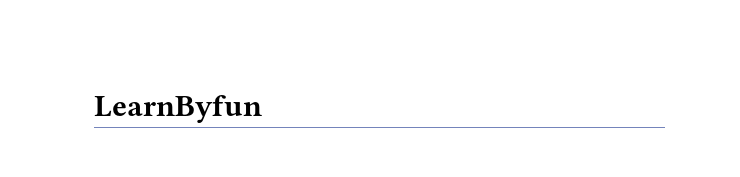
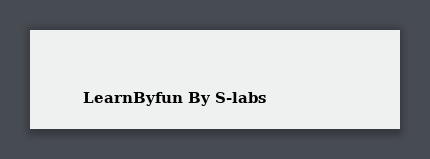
- LearnByfun
+ LearnByfun By S-labs

